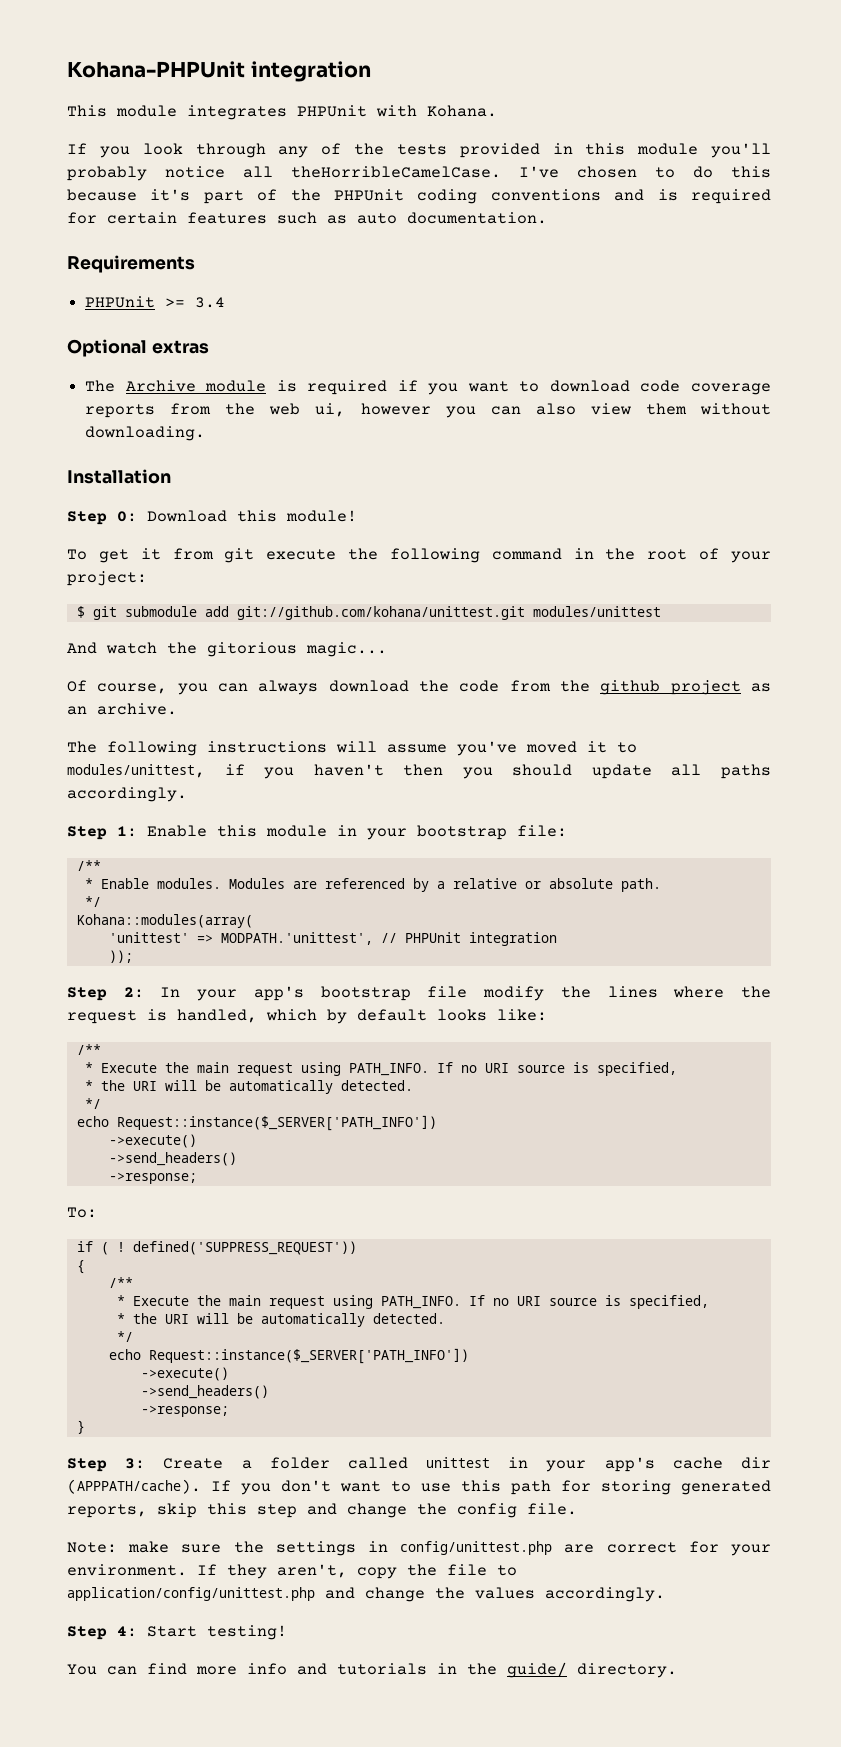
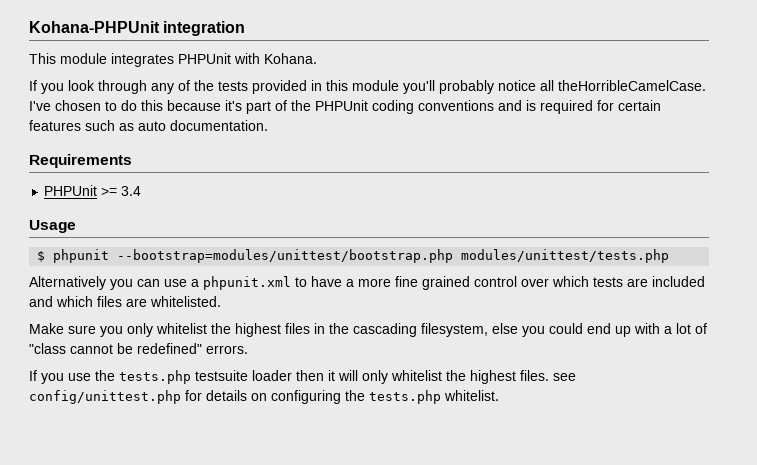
- Optional extras
- The Archive module is required if you want to download code coverage reports from the web ui, however you can also view them without downloading.
- Installation
- Step 0: Download this module!
- To get it from git execute the following command in the root of your project:
- $ git submodule add git://github.com/kohana/unittest.git modules/unittest
- And watch the gitorious magic...
- Of course, you can always download the code from the github project as an archive.
- The following instructions will assume you've moved it to modules/unittest, if you haven't then you should update all paths accordingly.
- Step 1: Enable this module in your bootstrap file:
- /**
- * Enable modules. Modules are referenced by a relative or absolute path.
- */
- Kohana::modules(array(
- 'unittest' => MODPATH.'unittest', // PHPUnit integration
- ));
- Step 2: In your app's bootstrap file modify the lines where the request is handled, which by default looks like:
- /**
- * Execute the main request using PATH_INFO. If no URI source is specified,
- * the URI will be automatically detected.
- */
- echo Request::instance($_SERVER['PATH_INFO'])
- ->execute()
- ->send_headers()
- ->response;
- To:
- if ( ! defined('SUPPRESS_REQUEST'))
- {
- /**
- * Execute the main request using PATH_INFO. If no URI source is specified,
- * the URI will be automatically detected.
- */
- echo Request::instance($_SERVER['PATH_INFO'])
- ->execute()
- ->send_headers()
- ->response;
- }
- Step 3: Create a folder called unittest in your app's cache dir (APPPATH/cache). If you don't want to use this path for storing generated reports, skip this step and change the config file.
- Note: make sure the settings in config/unittest.php are correct for your environment. If they aren't, copy the file to application/config/unittest.php and change the values accordingly.
- Step 4: Start testing!
- You can find more info and tutorials in the guide/ directory.
+ Usage
+ $ phpunit --bootstrap=modules/unittest/bootstrap.php modules/unittest/tests.php
+ Alternatively you can use a phpunit.xml to have a more fine grained control over which tests are included and which files are whitelisted.
+ Make sure you only whitelist the highest files in the cascading filesystem, else you could end up with a lot of "class cannot be redefined" errors.
+ If you use the tests.php testsuite loader then it will only whitelist the highest files. see config/unittest.php for details on configuring the tests.php whitelist.

